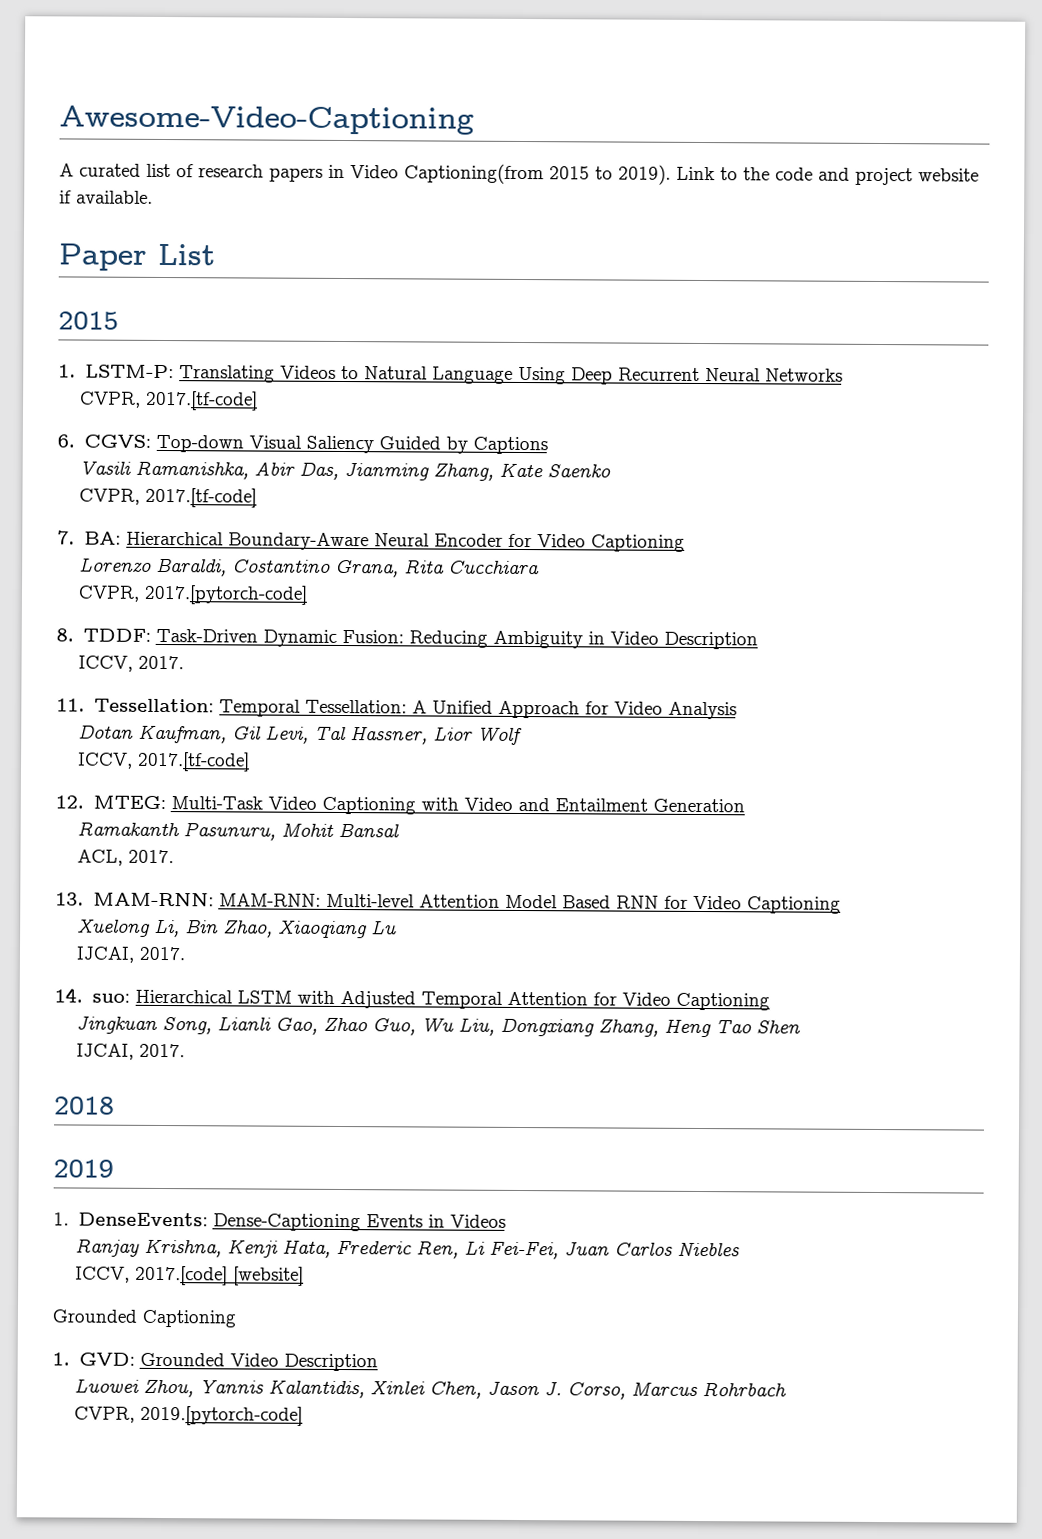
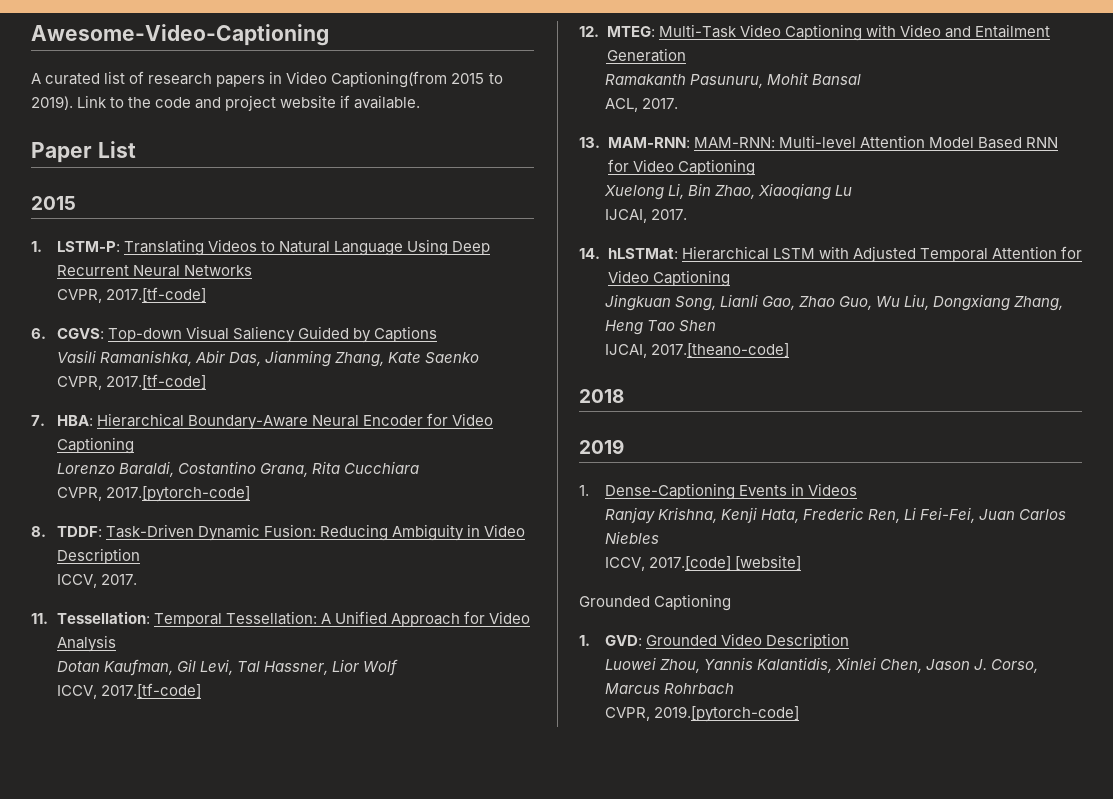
- 7. BA: Hierarchical Boundary-Aware Neural Encoder for Video Captioning
+ 7. HBA: Hierarchical Boundary-Aware Neural Encoder for Video Captioning
- 14. suo: Hierarchical LSTM with Adjusted Temporal Attention for Video Captioning
+ 14. hLSTMat: Hierarchical LSTM with Adjusted Temporal Attention for Video Captioning
  Jingkuan Song, Lianli Gao, Zhao Guo, Wu Liu, Dongxiang Zhang, Heng Tao Shen
- IJCAI, 2017.
+ IJCAI, 2017.[theano-code]
- 1. DenseEvents: Dense-Captioning Events in Videos
+ 1. Dense-Captioning Events in Videos

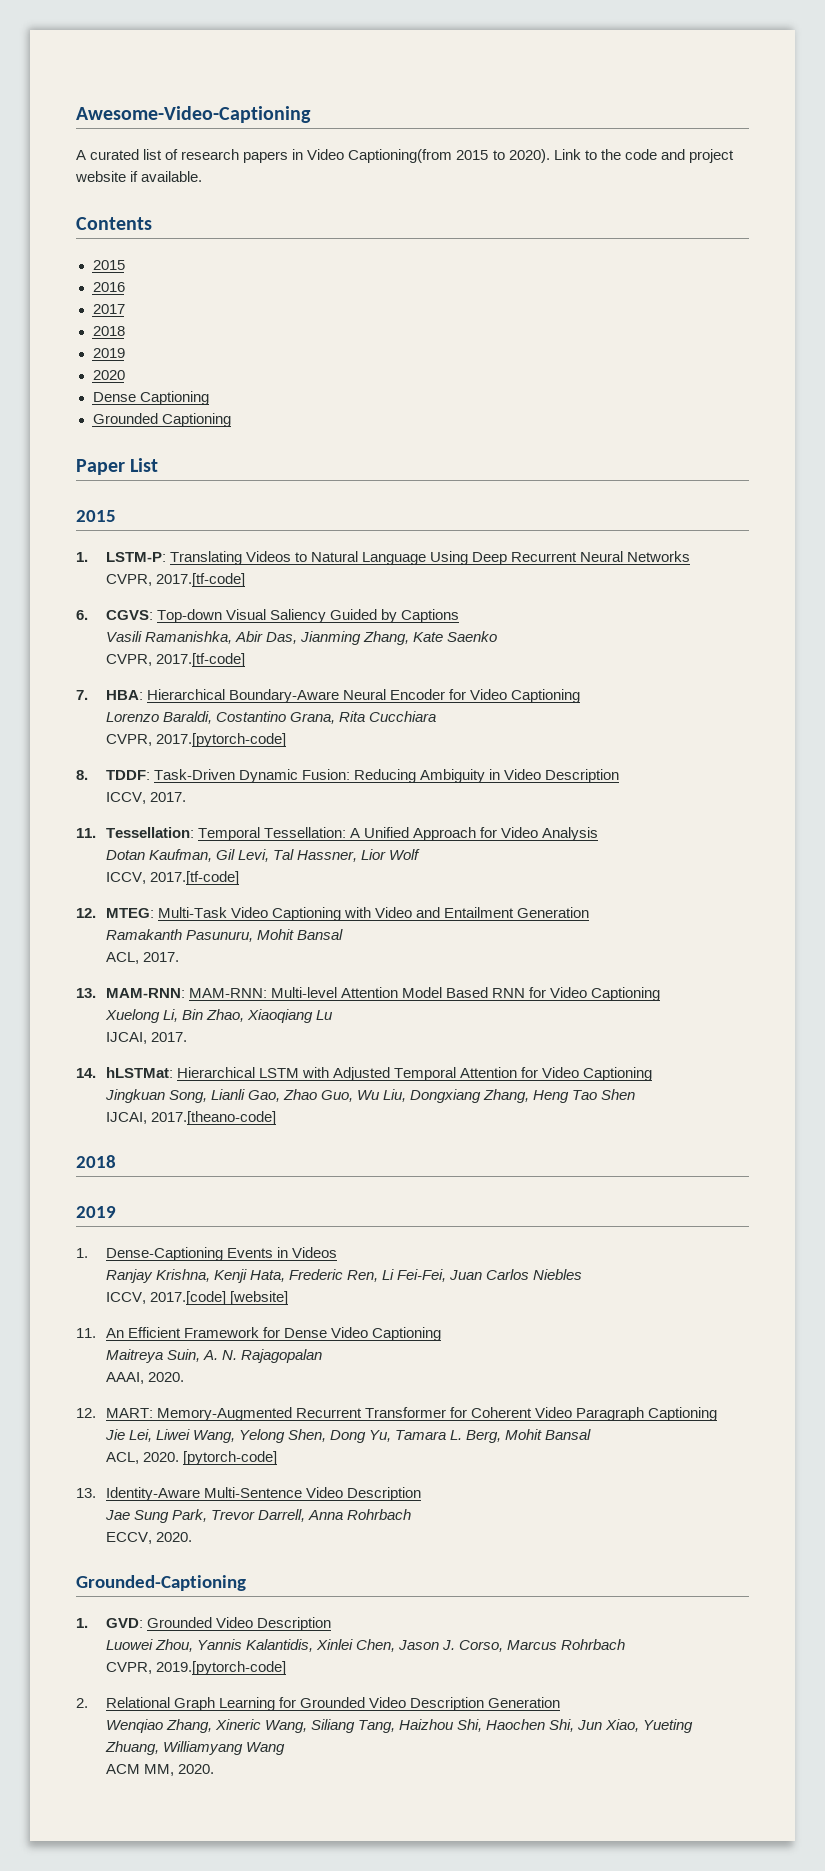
- A curated list of research papers in Video Captioning(from 2015 to 2019).
+ A curated list of research papers in Video Captioning(from 2015 to 2020).
+ Contents
+ 2015
+ 2016
+ 2017
+ 2018
+ 2019
+ 2020
+ Dense Captioning
+ Grounded Captioning
- Grounded Captioning
+ 11. An Efficient Framework for Dense Video Captioning
+ Maitreya Suin, A. N. Rajagopalan
+ AAAI, 2020.
+ 12. MART: Memory-Augmented Recurrent Transformer for Coherent Video Paragraph Captioning
+ Jie Lei, Liwei Wang, Yelong Shen, Dong Yu, Tamara L. Berg, Mohit Bansal
+ ACL, 2020. [pytorch-code]
+ 13. Identity-Aware Multi-Sentence Video Description
+ Jae Sung Park, Trevor Darrell, Anna Rohrbach
+ ECCV, 2020.
+ Grounded-Captioning
+ 2. Relational Graph Learning for Grounded Video Description Generation
+ Wenqiao Zhang, Xineric Wang, Siliang Tang, Haizhou Shi, Haochen Shi, Jun Xiao, Yueting Zhuang, Williamyang Wang
+ ACM MM, 2020.

